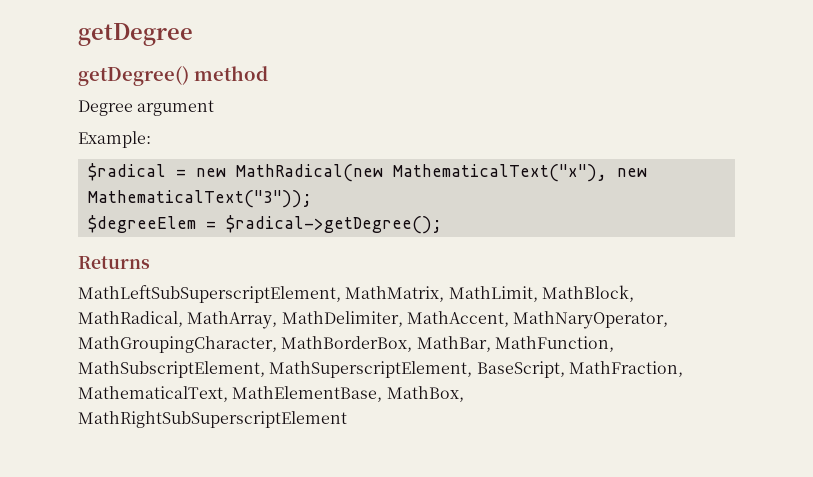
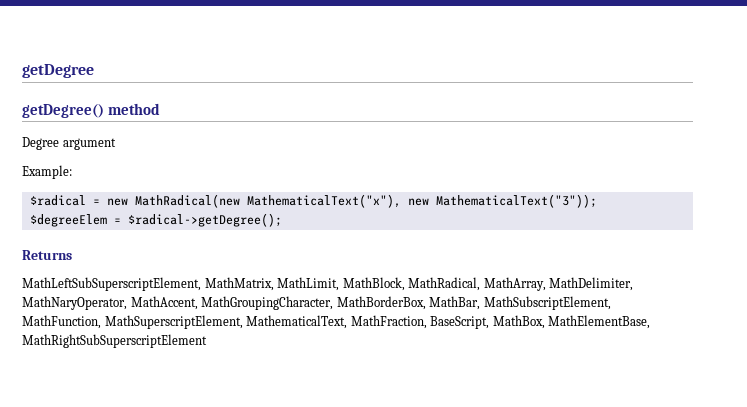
- MathLeftSubSuperscriptElement, MathMatrix, MathLimit, MathBlock, MathRadical, MathArray, MathDelimiter, MathAccent, MathNaryOperator, MathGroupingCharacter, MathBorderBox, MathBar, MathFunction, MathSubscriptElement, MathSuperscriptElement, BaseScript, MathFraction, MathematicalText, MathElementBase, MathBox, MathRightSubSuperscriptElement
+ MathLeftSubSuperscriptElement, MathMatrix, MathLimit, MathBlock, MathRadical, MathArray, MathDelimiter, MathNaryOperator, MathAccent, MathGroupingCharacter, MathBorderBox, MathBar, MathSubscriptElement, MathFunction, MathSuperscriptElement, MathematicalText, MathFraction, BaseScript, MathBox, MathElementBase, MathRightSubSuperscriptElement

